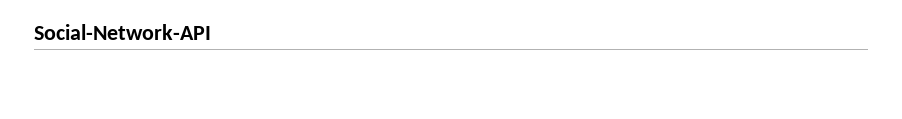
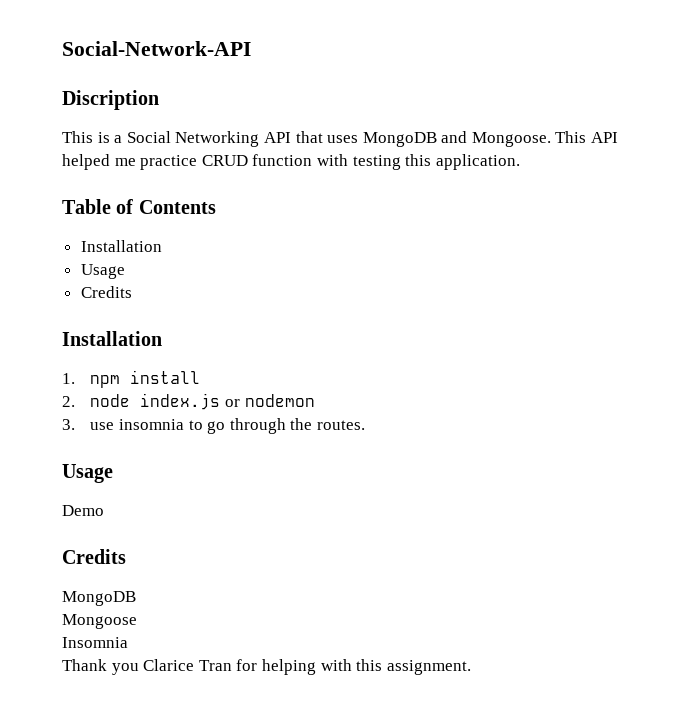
+ Discription
+ This is a Social Networking API that uses MongoDB and Mongoose. This API helped me practice CRUD function with testing this application.
+ Table of Contents
+ Installation
+ Usage
+ Credits
+ Installation
+ 1. npm install
+ 2. node index.js or nodemon
+ 3. use insomnia to go through the routes.
+ Usage
+ Demo
+ Credits
+ MongoDB
+ Mongoose
+ Insomnia
+ Thank you Clarice Tran for helping with this assignment.

